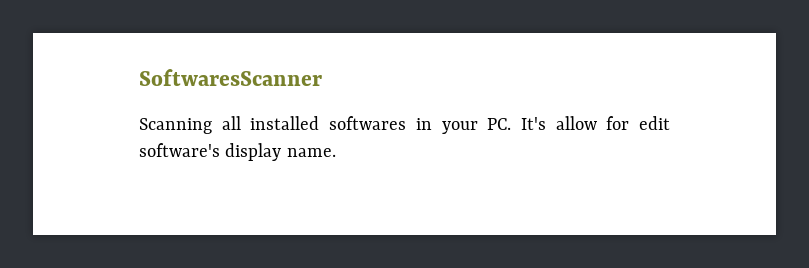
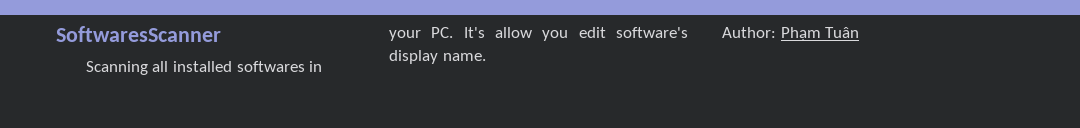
- Scanning all installed softwares in your PC. It's allow for edit software's display name.
+ Scanning all installed softwares in your PC. It's allow you edit software's display name.
+ Author: Phạm Tuân

